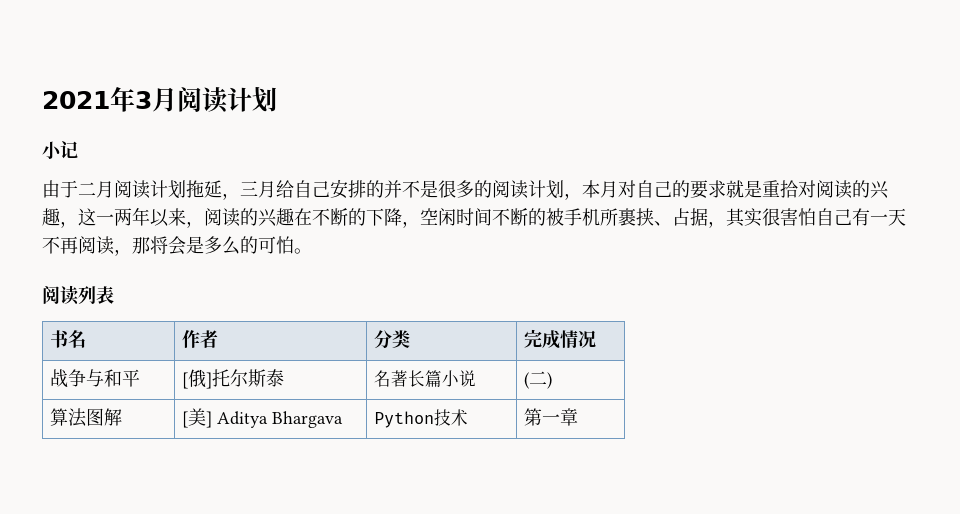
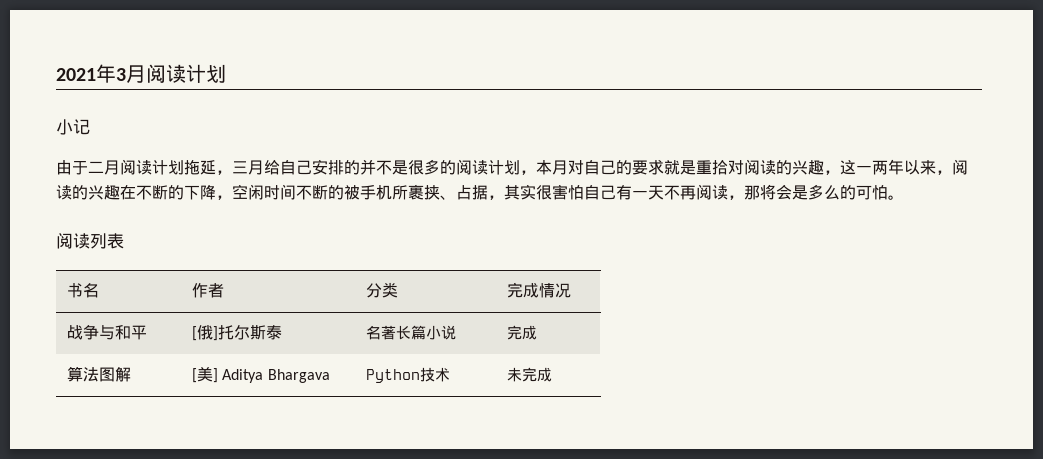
- 战争与和平 | [俄]托尔斯泰 | 名著长篇小说 | (二)
+ 战争与和平 | [俄]托尔斯泰 | 名著长篇小说 | 完成
- 算法图解 | [美] Aditya Bhargava | Python技术 | 第一章
+ 算法图解 | [美] Aditya Bhargava | Python技术 | 未完成

